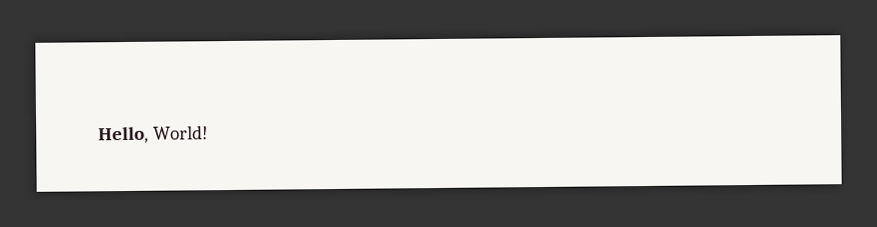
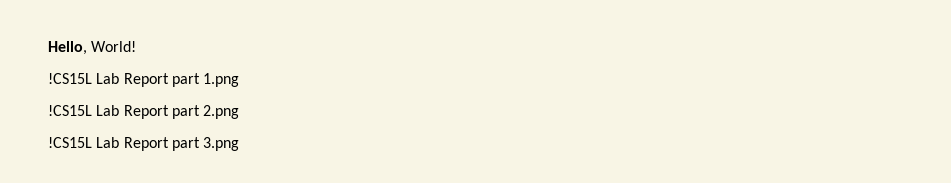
+ !CS15L Lab Report part 1.png
+ !CS15L Lab Report part 2.png
+ !CS15L Lab Report part 3.png

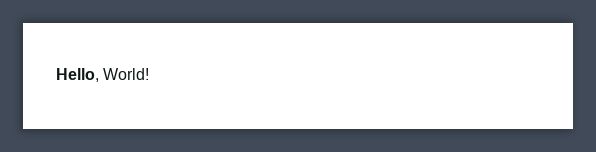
- !CS15L Lab Report part 1.png
- !CS15L Lab Report part 2.png
- !CS15L Lab Report part 3.png

